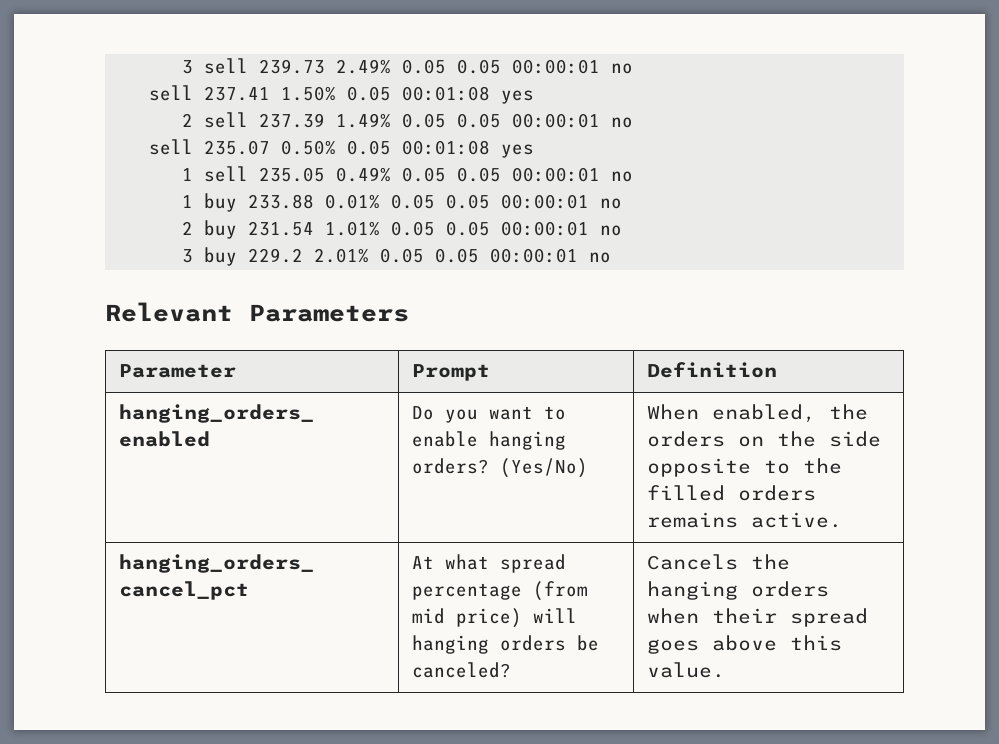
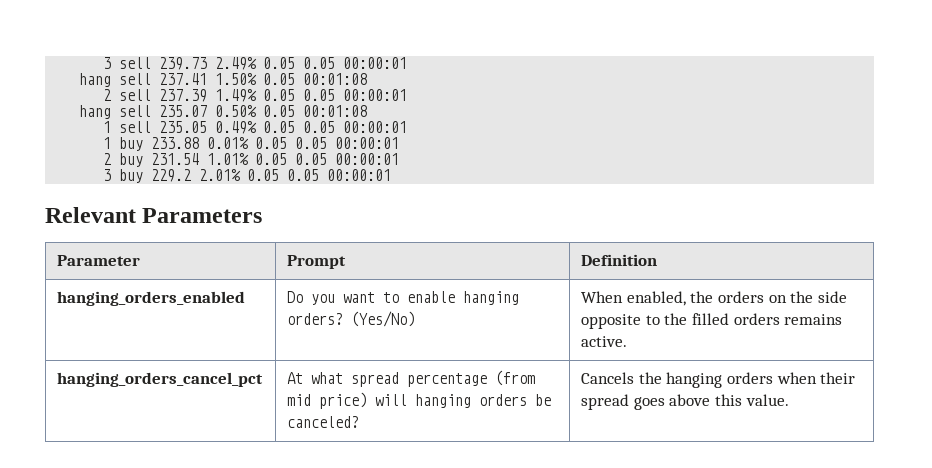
- 3 sell 239.73 2.49% 0.05 0.05 00:00:01 no
- sell 237.41 1.50% 0.05 00:01:08 yes
+ 3 sell 239.73 2.49% 0.05 0.05 00:00:01
+ hang sell 237.41 1.50% 0.05 00:01:08
- 2 sell 237.39 1.49% 0.05 0.05 00:00:01 no
- sell 235.07 0.50% 0.05 00:01:08 yes
+ 2 sell 237.39 1.49% 0.05 0.05 00:00:01
+ hang sell 235.07 0.50% 0.05 00:01:08
- 1 sell 235.05 0.49% 0.05 0.05 00:00:01 no
+ 1 sell 235.05 0.49% 0.05 0.05 00:00:01
- 1 buy 233.88 0.01% 0.05 0.05 00:00:01 no
+ 1 buy 233.88 0.01% 0.05 0.05 00:00:01
- 2 buy 231.54 1.01% 0.05 0.05 00:00:01 no
+ 2 buy 231.54 1.01% 0.05 0.05 00:00:01
- 3 buy 229.2 2.01% 0.05 0.05 00:00:01 no
+ 3 buy 229.2 2.01% 0.05 0.05 00:00:01

